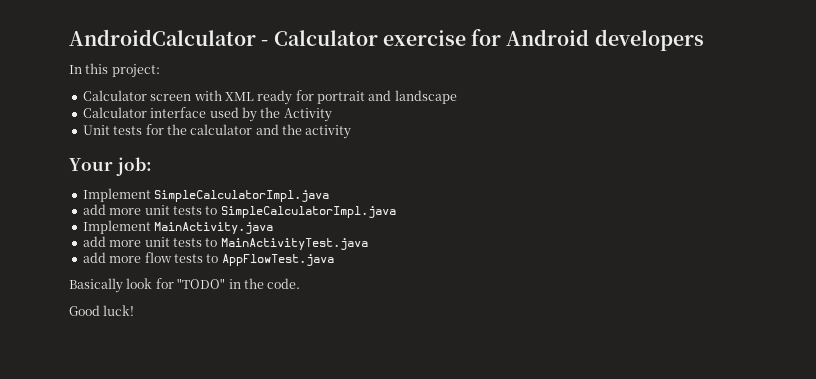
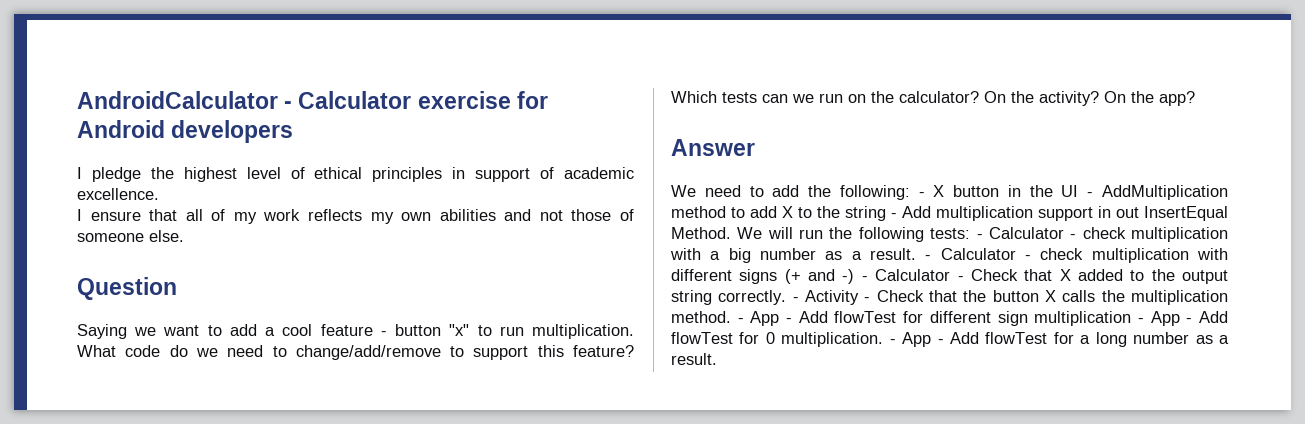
- In this project:
- Calculator screen with XML ready for portrait and landscape
- Calculator interface used by the Activity
- Unit tests for the calculator and the activity
- Your job:
- Implement SimpleCalculatorImpl.java
- add more unit tests to SimpleCalculatorImpl.java
- Implement MainActivity.java
- add more unit tests to MainActivityTest.java
- add more flow tests to AppFlowTest.java
- Basically look for "TODO" in the code.
- Good luck!
+ I pledge the highest level of ethical principles in support of academic excellence.
+ I ensure that all of my work reflects my own abilities and not those of someone else.
+ Question
+ Saying we want to add a cool feature - button "x" to run multiplication. What code do we need to change/add/remove to support this feature? Which tests can we run on the calculator? On the activity? On the app?
+ Answer
+ We need to add the following: - X button in the UI - AddMultiplication method to add X to the string - Add multiplication support in out InsertEqual Method. We will run the following tests: - Calculator - check multiplication with a big number as a result. - Calculator - check multiplication with different signs (+ and -) - Calculator - Check that X added to the output string correctly. - Activity - Check that the button X calls the multiplication method. - App - Add flowTest for different sign multiplication - App - Add flowTest for 0 multiplication. - App - Add flowTest for a long number as a result.

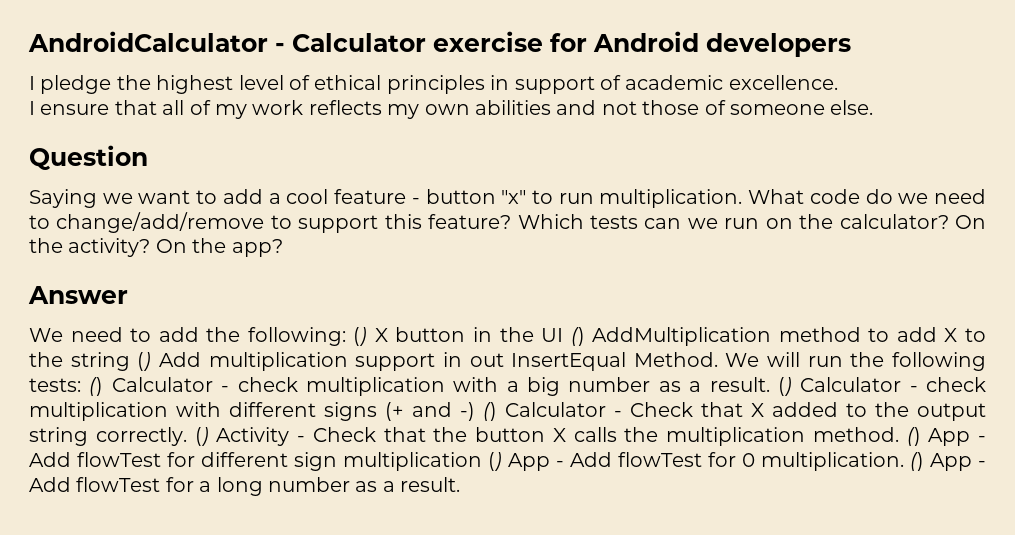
- We need to add the following: - X button in the UI - AddMultiplication method to add X to the string - Add multiplication support in out InsertEqual Method.
+ We need to add the following: () X button in the UI () AddMultiplication method to add X to the string () Add multiplication support in out InsertEqual Method.
- We will run the following tests: - Calculator - check multiplication with a big number as a result.
+ We will run the following tests: () Calculator - check multiplication with a big number as a result.
- - Calculator - check multiplication with different signs (+ and -) - Calculator - Check that X added to the output string correctly.
+ () Calculator - check multiplication with different signs (+ and -) () Calculator - Check that X added to the output string correctly.
- - Activity - Check that the button X calls the multiplication method.
+ () Activity - Check that the button X calls the multiplication method.
- - App - Add flowTest for different sign multiplication - App - Add flowTest for 0 multiplication.
+ () App - Add flowTest for different sign multiplication () App - Add flowTest for 0 multiplication.
- - App - Add flowTest for a long number as a result.
+ () App - Add flowTest for a long number as a result.

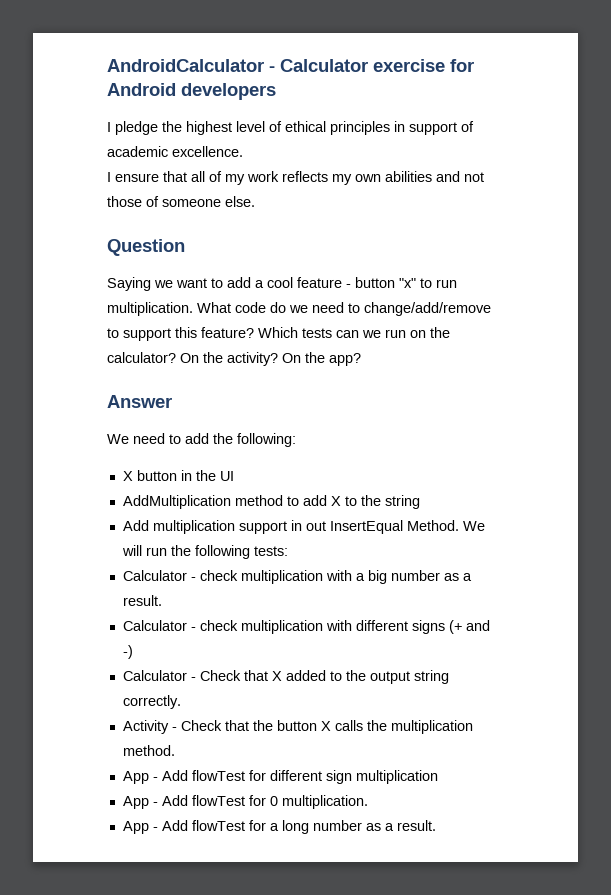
- We need to add the following: () X button in the UI () AddMultiplication method to add X to the string () Add multiplication support in out InsertEqual Method.
+ We need to add the following:
+ X button in the UI
+ AddMultiplication method to add X to the string
+ Add multiplication support in out InsertEqual Method.
- We will run the following tests: () Calculator - check multiplication with a big number as a result. () Calculator - check multiplication with different signs (+ and -) () Calculator - Check that X added to the output string correctly. () Activity - Check that the button X calls the multiplication method. () App - Add flowTest for different sign multiplication () App - Add flowTest for 0 multiplication. () App - Add flowTest for a long number as a result.
+ We will run the following tests:
+ Calculator - check multiplication with a big number as a result.
+ Calculator - check multiplication with different signs (+ and -)
+ Calculator - Check that X added to the output string correctly.
+ Activity - Check that the button X calls the multiplication method.
+ App - Add flowTest for different sign multiplication
+ App - Add flowTest for 0 multiplication.
+ App - Add flowTest for a long number as a result.

